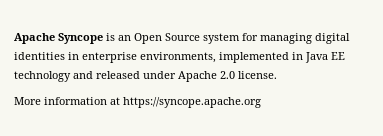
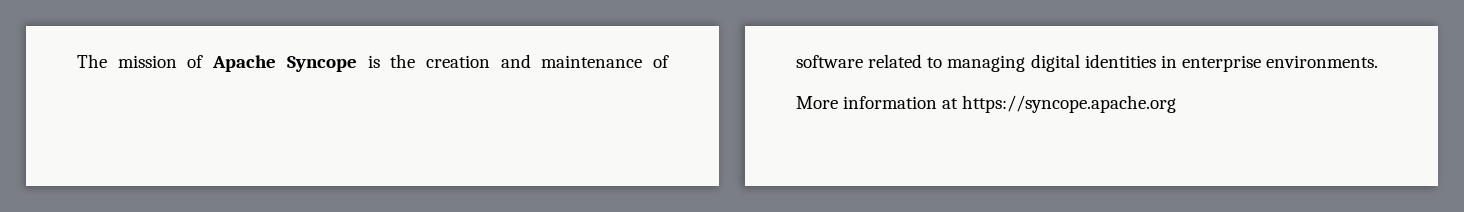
- Apache Syncope is an Open Source system for managing digital identities in enterprise environments, implemented in Java EE technology and released under Apache 2.0 license.
+ The mission of Apache Syncope is the creation and maintenance of software related to managing digital identities in enterprise environments.

